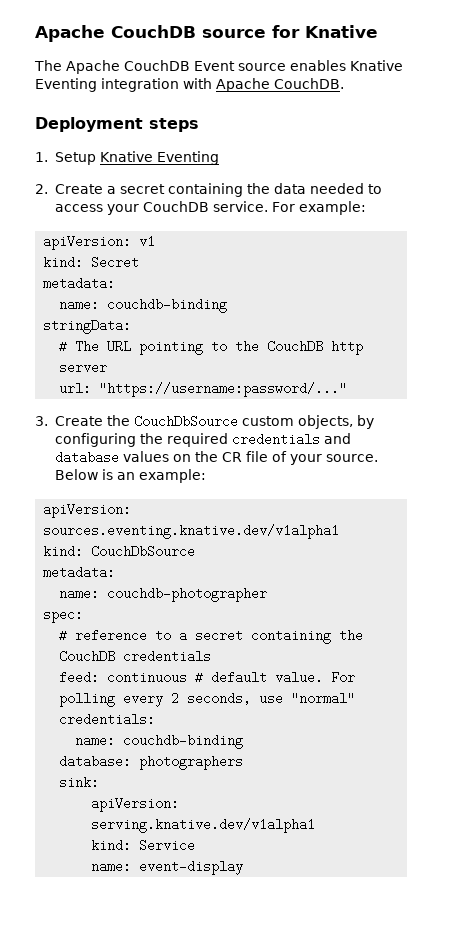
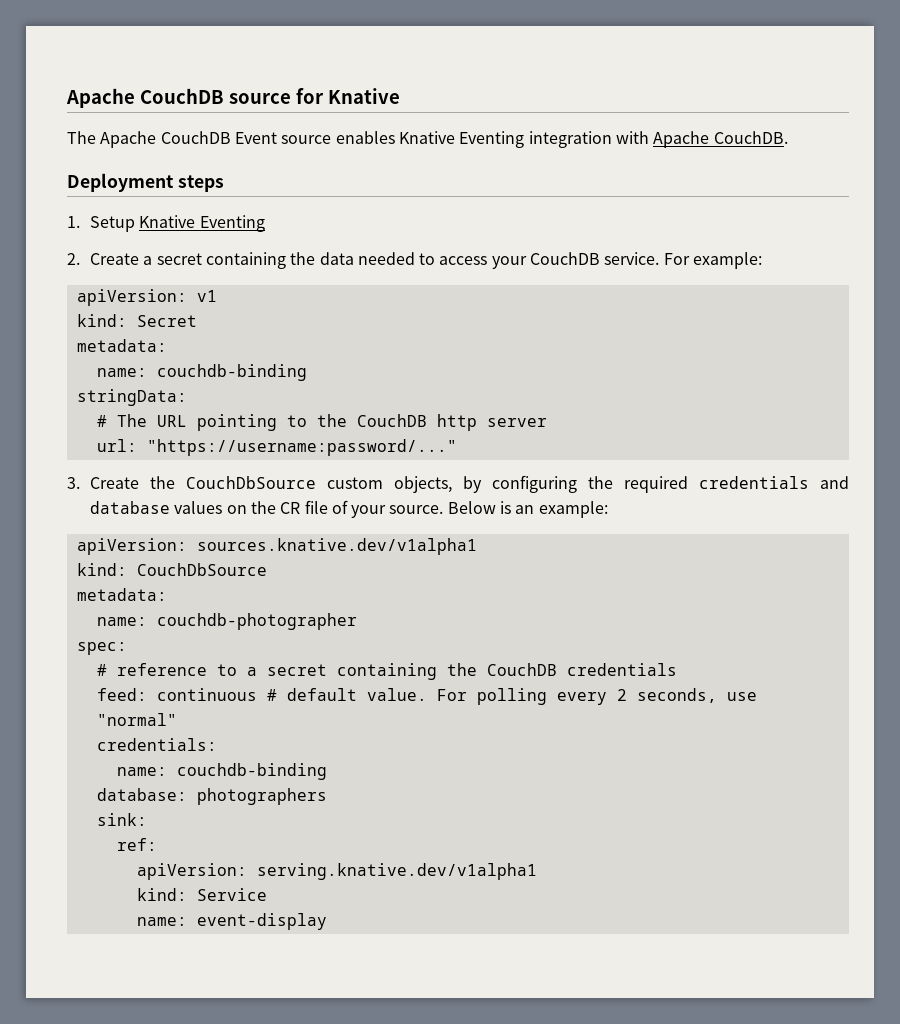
- apiVersion: sources.eventing.knative.dev/v1alpha1
+ apiVersion: sources.knative.dev/v1alpha1
+ ref:

